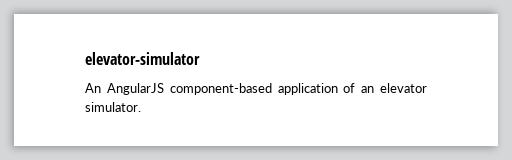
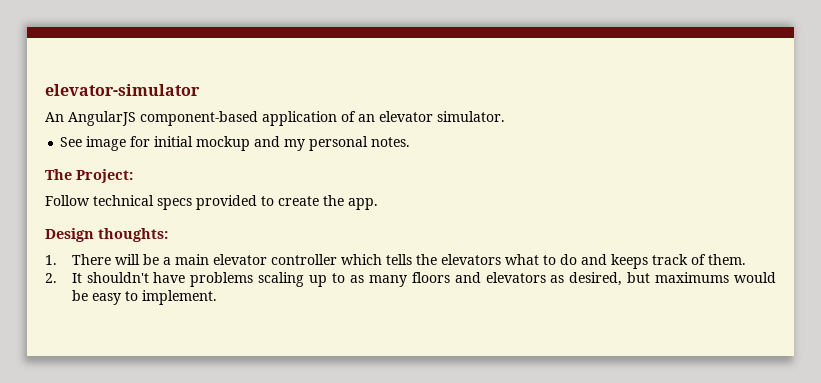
+ See image for initial mockup and my personal notes.
+ The Project:
+ Follow technical specs provided to create the app.
+ Design thoughts:
+ 1. There will be a main elevator controller which tells the elevators what to do and keeps track of them.
+ 2. It shouldn't have problems scaling up to as many floors and elevators as desired, but maximums would be easy to implement.

